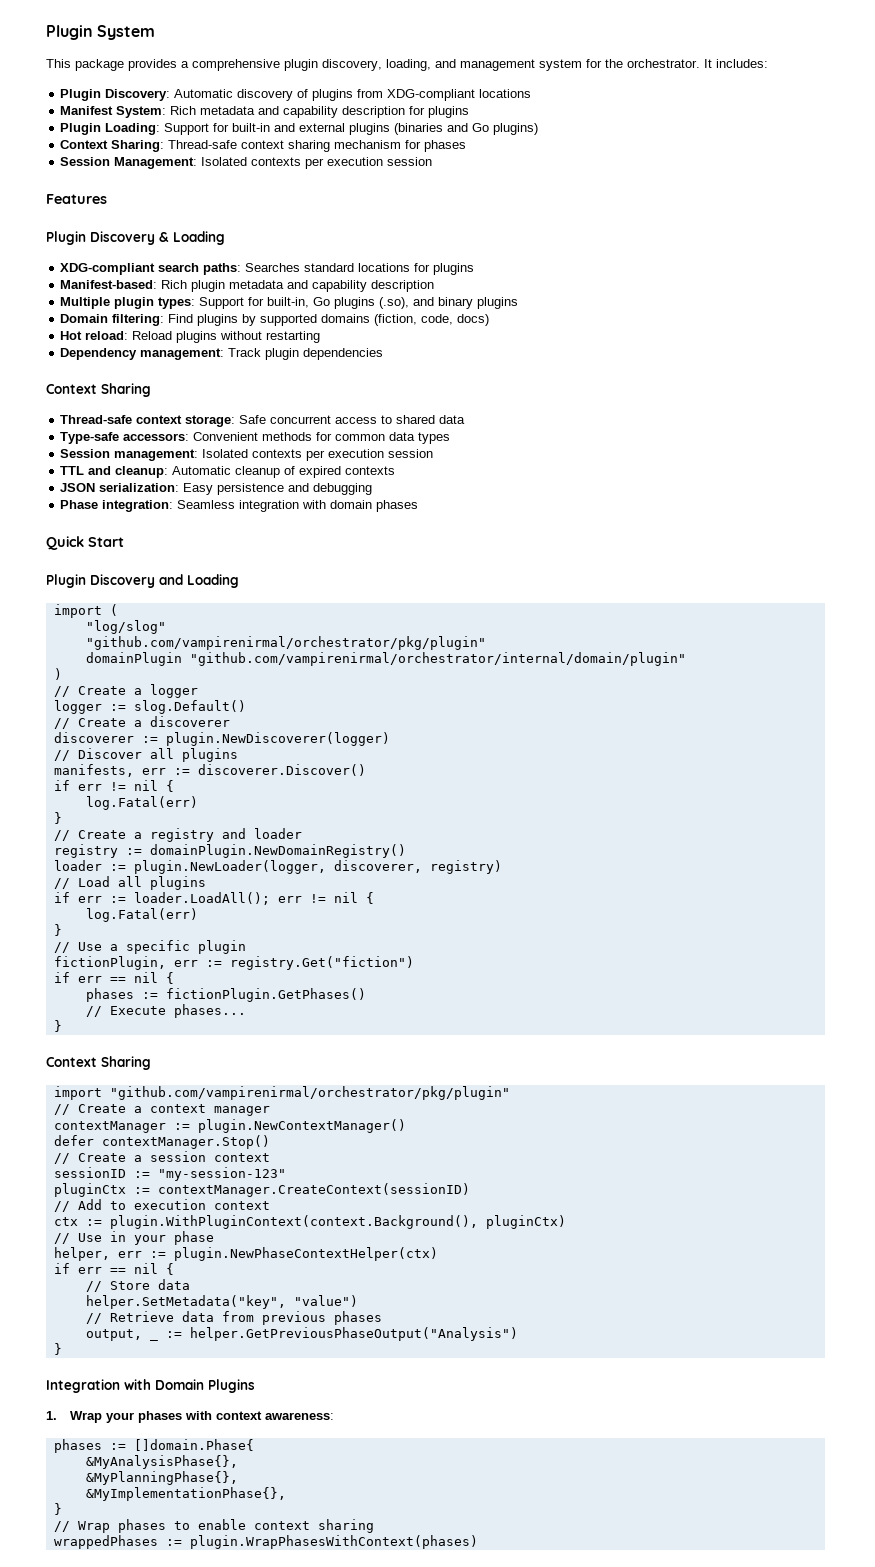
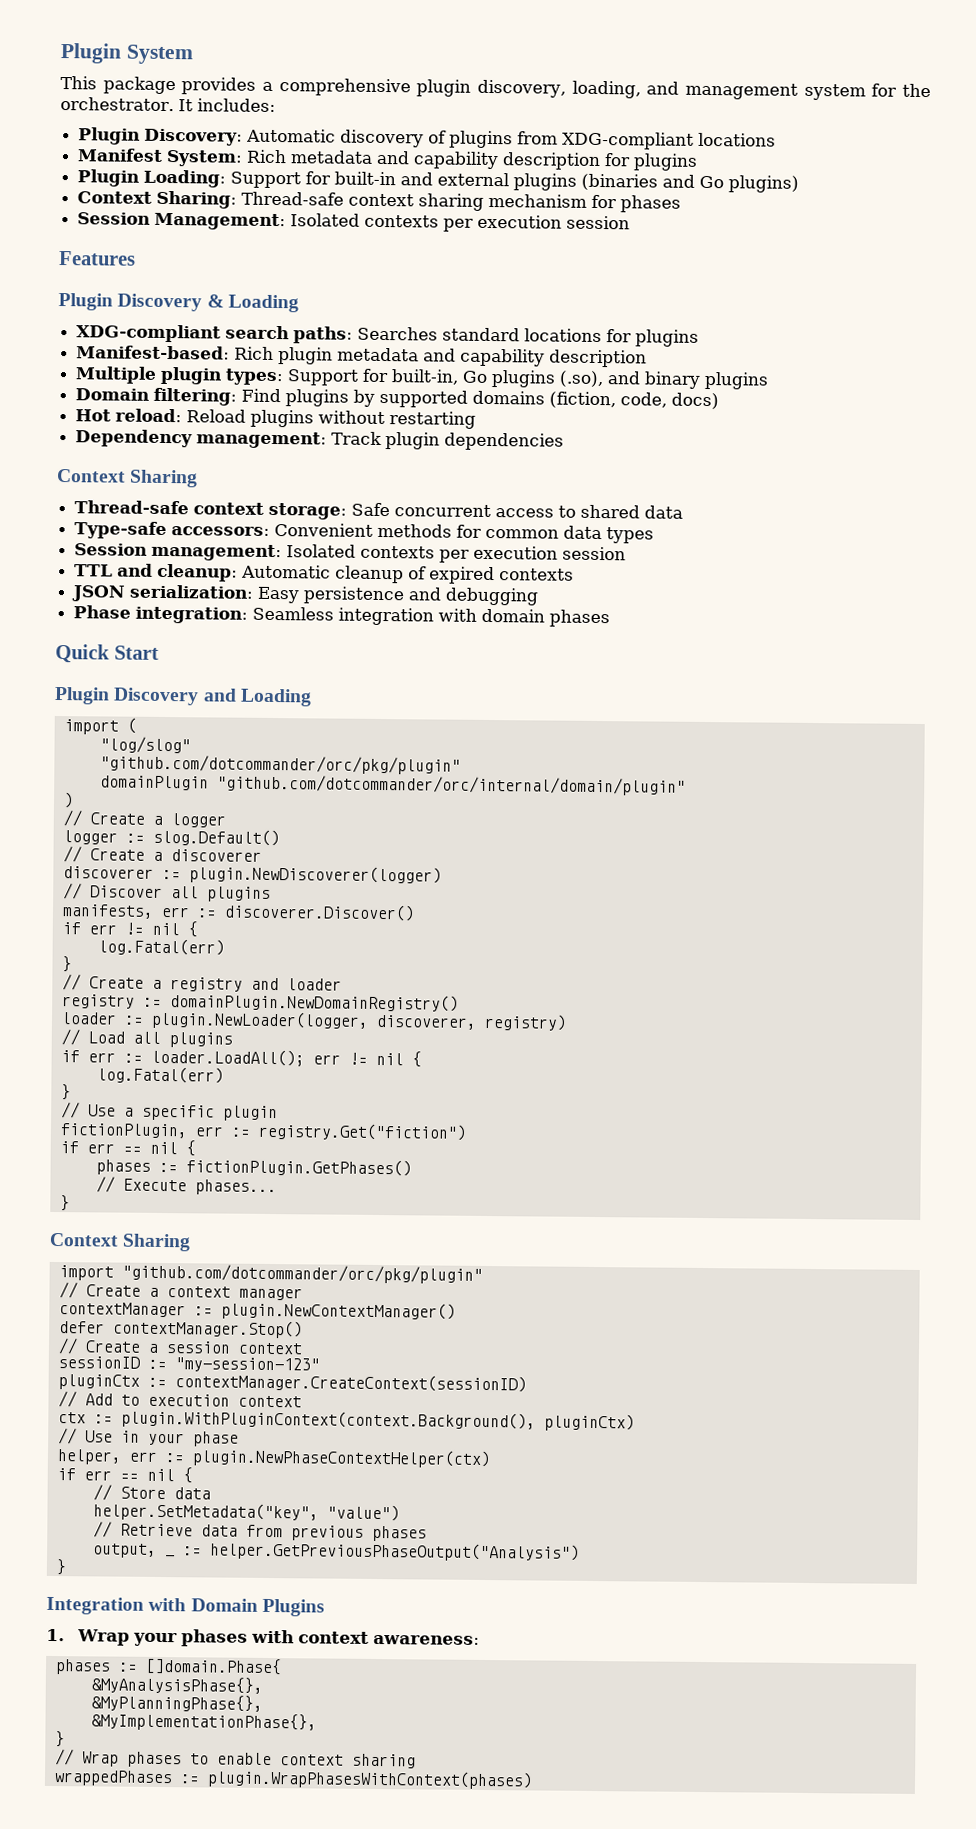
  "log/slog"
- "github.com/vampirenirmal/orchestrator/pkg/plugin"
+ "github.com/dotcommander/orc/pkg/plugin"
- domainPlugin "github.com/vampirenirmal/orchestrator/internal/domain/plugin"
+ domainPlugin "github.com/dotcommander/orc/internal/domain/plugin"
- import "github.com/vampirenirmal/orchestrator/pkg/plugin"
+ import "github.com/dotcommander/orc/pkg/plugin"

